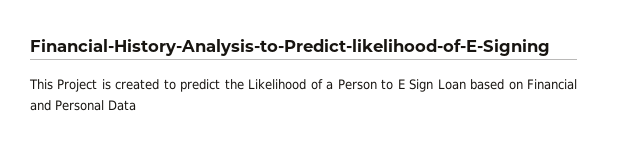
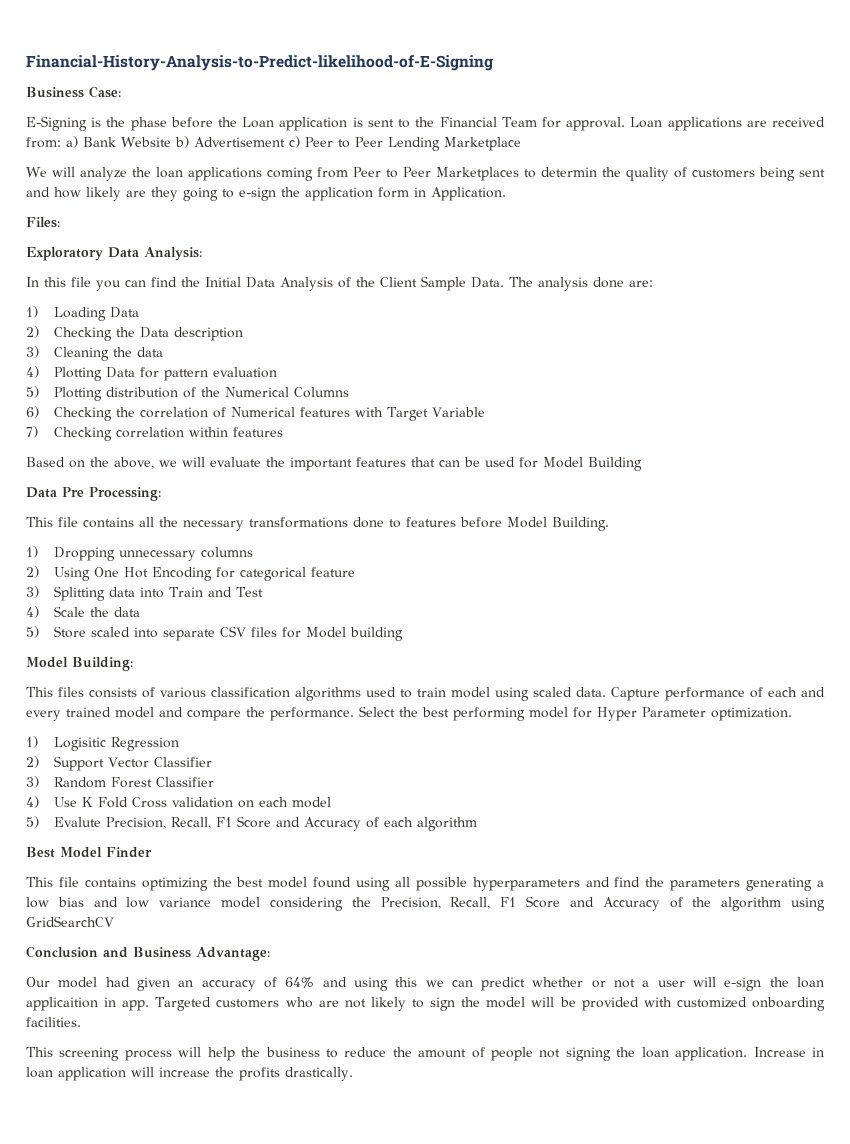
- This Project is created to predict the Likelihood of a Person to E Sign Loan based on Financial and Personal Data
+ Business Case:
+ E-Signing is the phase before the Loan application is sent to the Financial Team for approval. Loan applications are received from: a) Bank Website b) Advertisement c) Peer to Peer Lending Marketplace
+ We will analyze the loan applications coming from Peer to Peer Marketplaces to determin the quality of customers being sent and how likely are they going to e-sign the application form in Application.
+ Files:
+ Exploratory Data Analysis:
+ In this file you can find the Initial Data Analysis of the Client Sample Data. The analysis done are:
+ 1) Loading Data
+ 2) Checking the Data description
+ 3) Cleaning the data
+ 4) Plotting Data for pattern evaluation
+ 5) Plotting distribution of the Numerical Columns
+ 6) Checking the correlation of Numerical features with Target Variable
+ 7) Checking correlation within features
+ Based on the above, we will evaluate the important features that can be used for Model Building
+ Data Pre Processing:
+ This file contains all the necessary transformations done to features before Model Building.
+ 1) Dropping unnecessary columns
+ 2) Using One Hot Encoding for categorical feature
+ 3) Splitting data into Train and Test
+ 4) Scale the data
+ 5) Store scaled into separate CSV files for Model building
+ Model Building:
+ This files consists of various classification algorithms used to train model using scaled data. Capture performance of each and every trained model and compare the performance. Select the best performing model for Hyper Parameter optimization.
+ 1) Logisitic Regression
+ 2) Support Vector Classifier
+ 3) Random Forest Classifier
+ 4) Use K Fold Cross validation on each model
+ 5) Evalute Precision, Recall, F1 Score and Accuracy of each algorithm
+ Best Model Finder
+ This file contains optimizing the best model found using all possible hyperparameters and find the parameters generating a low bias and low variance model considering the Precision, Recall, F1 Score and Accuracy of the algorithm using GridSearchCV
+ Conclusion and Business Advantage:
+ Our model had given an accuracy of 64% and using this we can predict whether or not a user will e-sign the loan applicaition in app. Targeted customers who are not likely to sign the model will be provided with customized onboarding facilities.
+ This screening process will help the business to reduce the amount of people not signing the loan application. Increase in loan application will increase the profits drastically.

